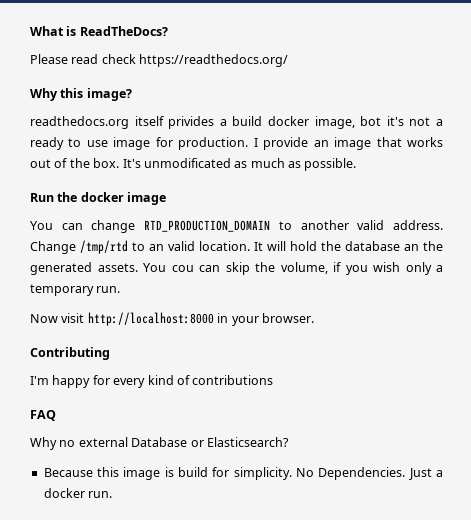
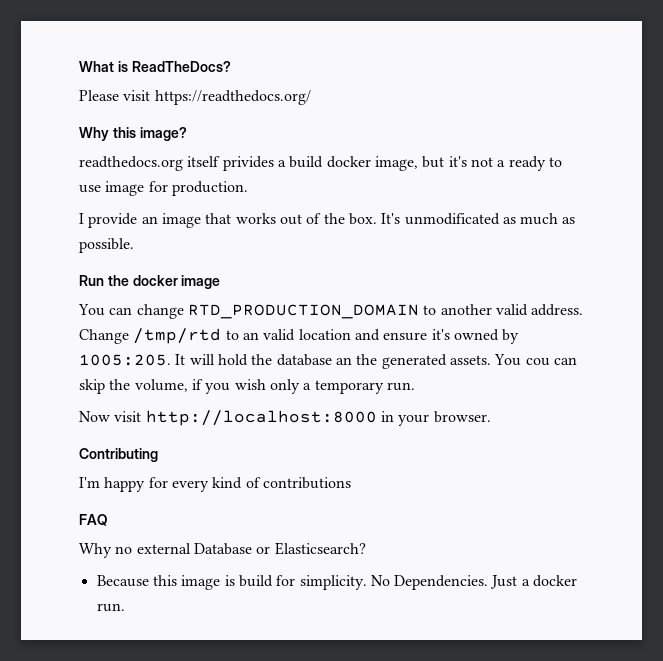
- Please read check https://readthedocs.org/
+ Please visit https://readthedocs.org/
- readthedocs.org itself privides a build docker image, bot it's not a ready to use image for production. I provide an image that works out of the box.
+ readthedocs.org itself privides a build docker image, but it's not a ready to use image for production.
+ I provide an image that works out of the box.
- Change /tmp/rtd to an valid location.
+ Change /tmp/rtd to an valid location and ensure it's owned by 1005:205.

